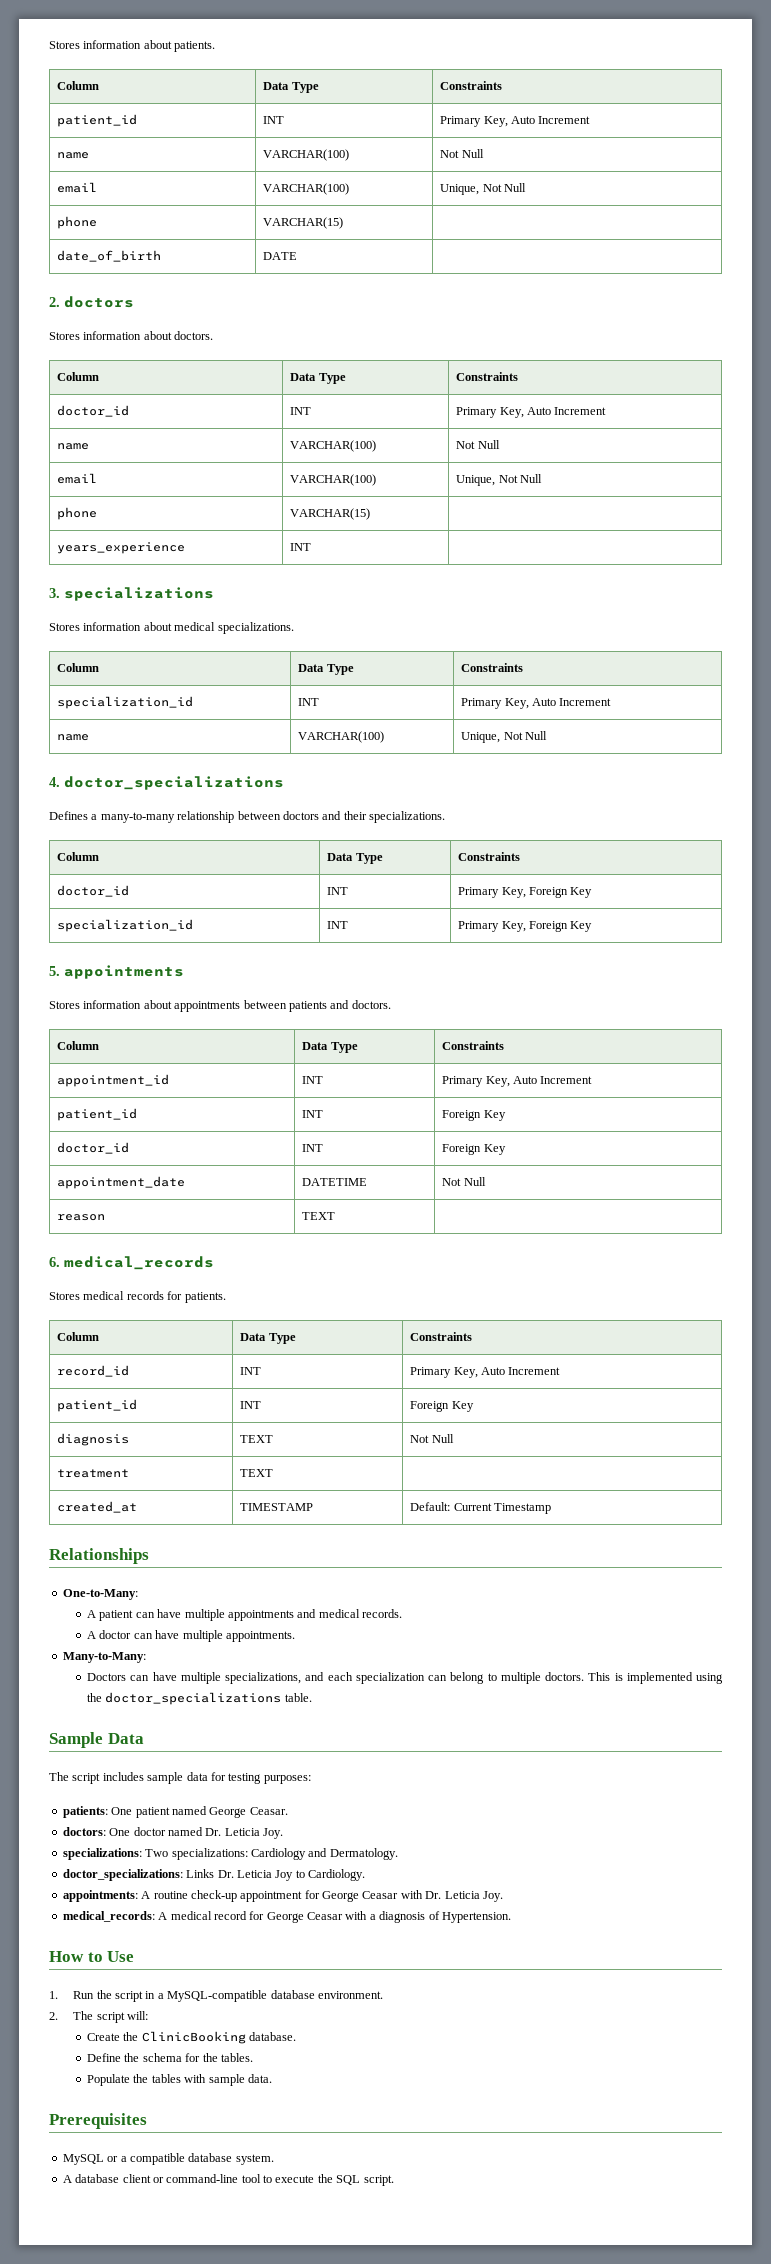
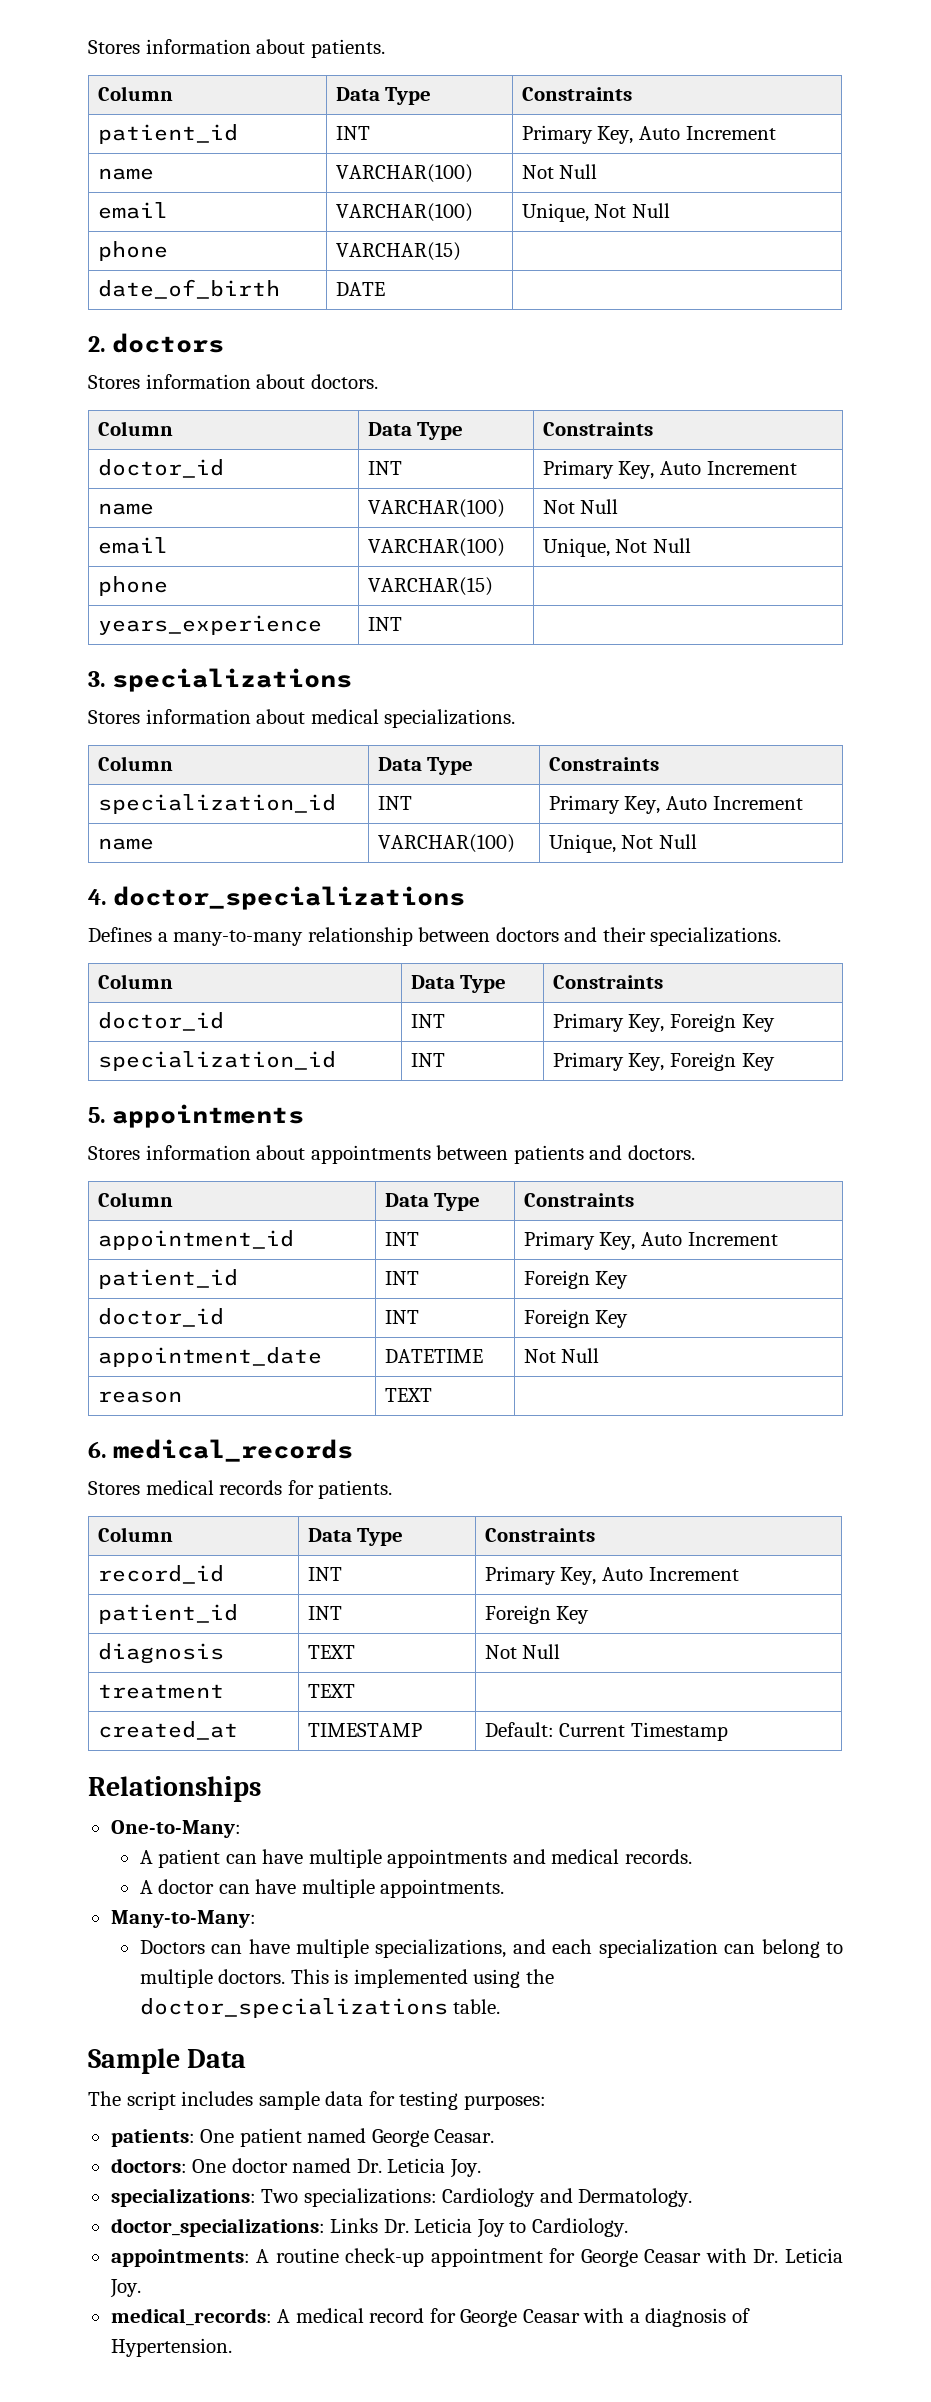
- How to Use
- 1. Run the script in a MySQL-compatible database environment.
- 2. The script will:
- Create the ClinicBooking database.
- Define the schema for the tables.
- Populate the tables with sample data.
- Prerequisites
- MySQL or a compatible database system.
- A database client or command-line tool to execute the SQL script.

